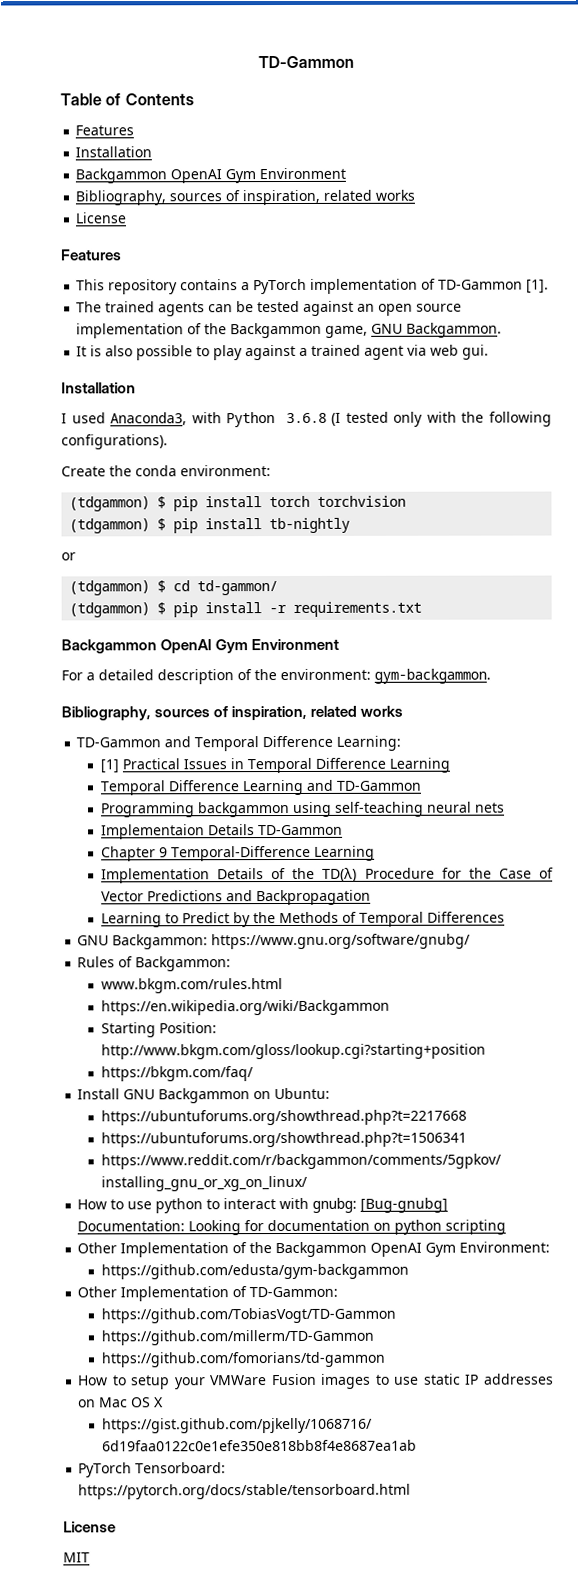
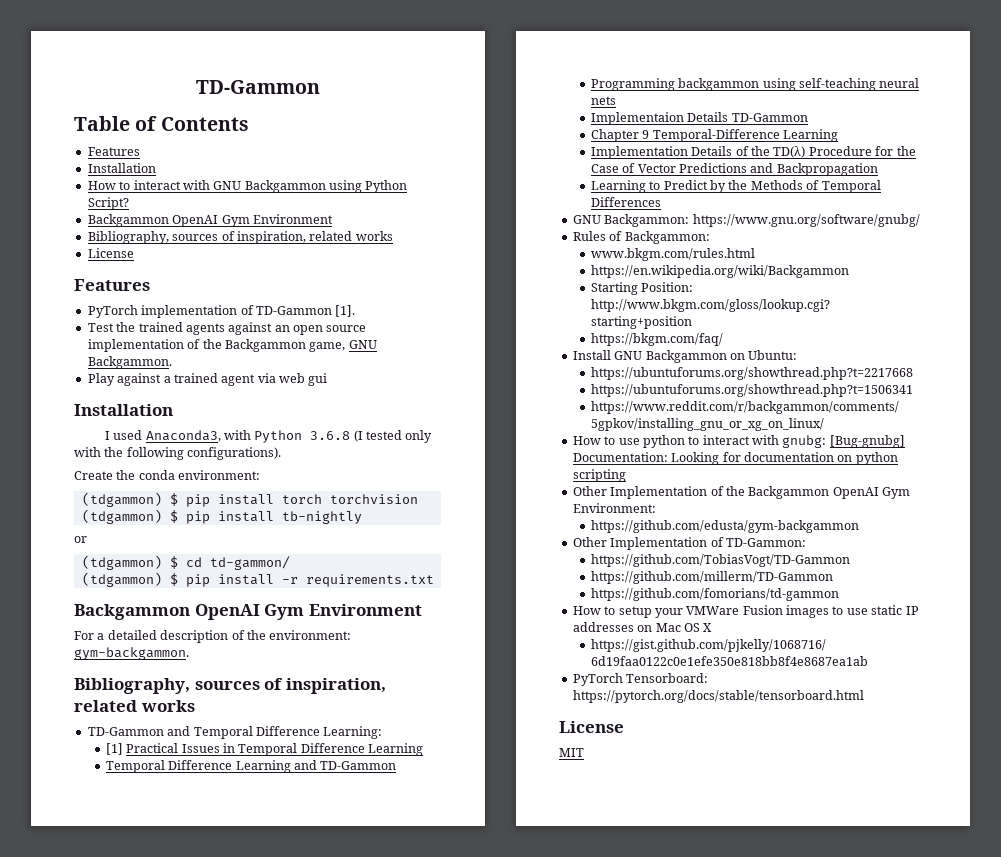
+ How to interact with GNU Backgammon using Python Script?
- This repository contains a PyTorch implementation of TD-Gammon [1].
+ PyTorch implementation of TD-Gammon [1].
- The trained agents can be tested against an open source implementation of the Backgammon game, GNU Backgammon.
+ Test the trained agents against an open source implementation of the Backgammon game, GNU Backgammon.
- It is also possible to play against a trained agent via web gui.
+ Play against a trained agent via web gui

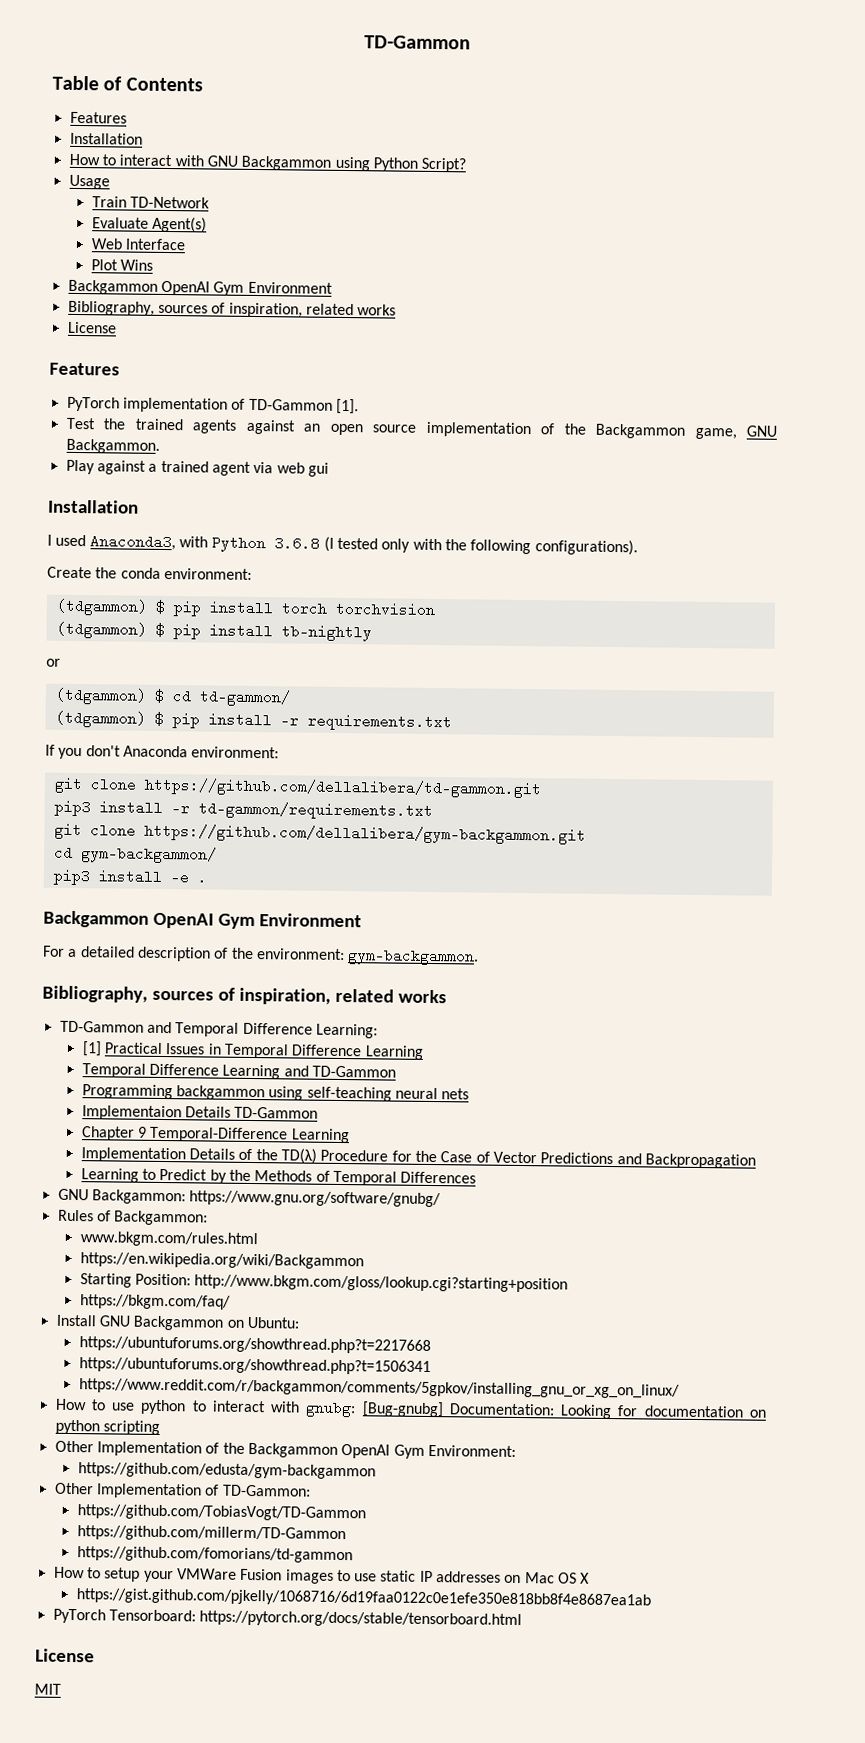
+ Usage
+ Train TD-Network
+ Evaluate Agent(s)
+ Web Interface
+ Plot Wins
+ If you don't Anaconda environment:
+ git clone https://github.com/dellalibera/td-gammon.git
+ pip3 install -r td-gammon/requirements.txt
+ git clone https://github.com/dellalibera/gym-backgammon.git
+ cd gym-backgammon/
+ pip3 install -e .

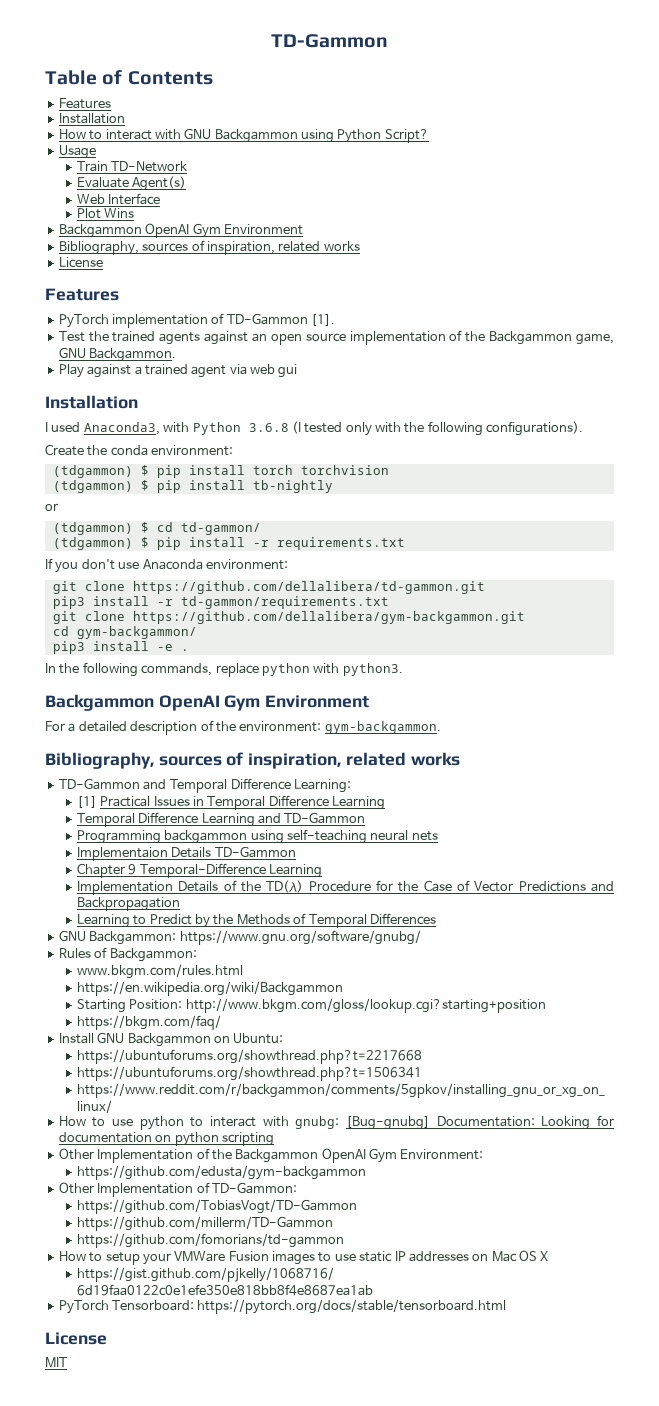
- If you don't Anaconda environment:
+ If you don't use Anaconda environment:
+ In the following commands, replace python with python3.

